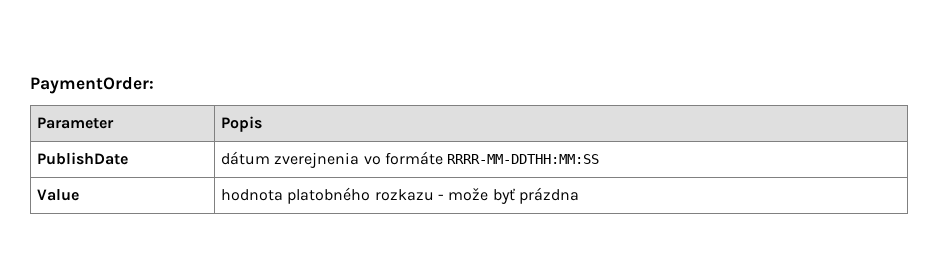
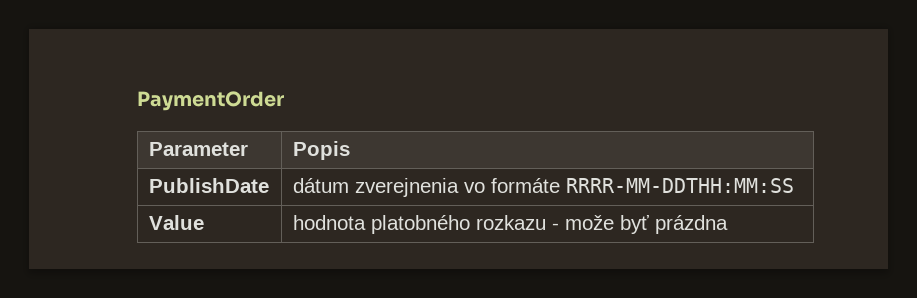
- PaymentOrder:
+ PaymentOrder

